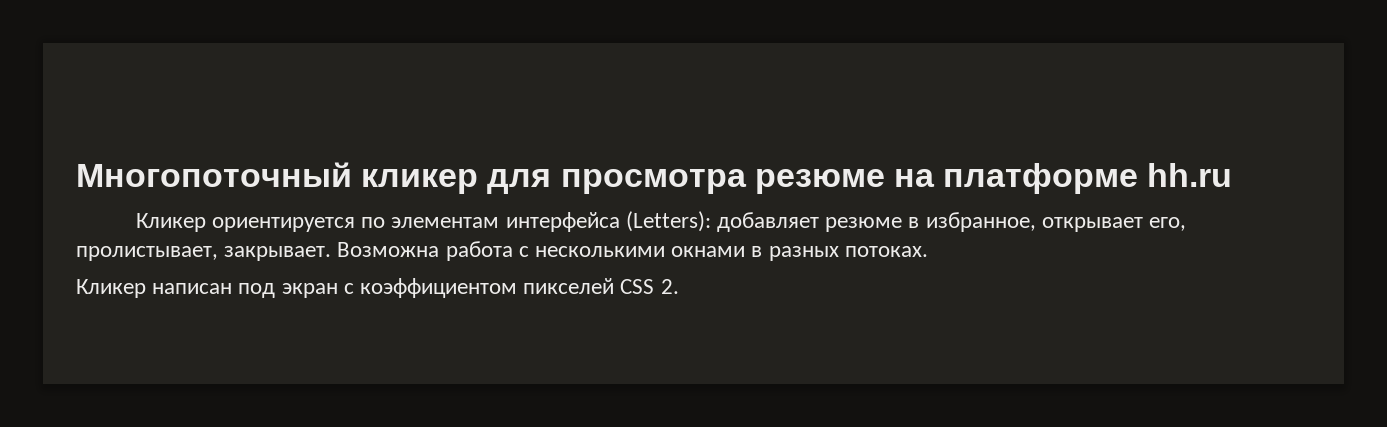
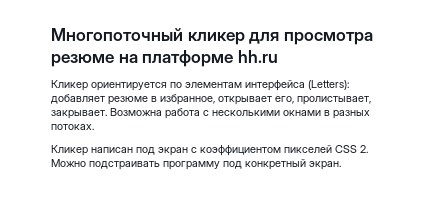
- Кликер написан под экран с коэффициентом пикселей CSS 2.
+ Кликер написан под экран с коэффициентом пикселей CSS 2. Можно подстраивать программу под конкретный экран.

